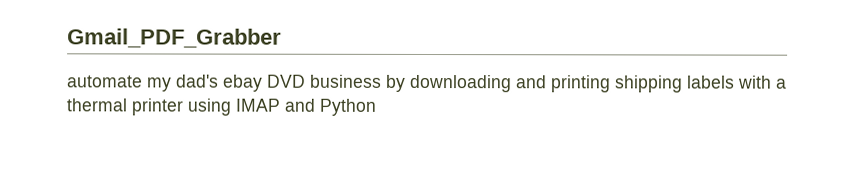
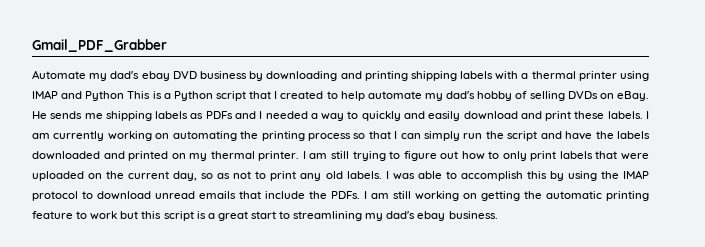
- automate my dad's ebay DVD business by downloading and printing shipping labels with a thermal printer using IMAP and Python
+ Automate my dad's ebay DVD business by downloading and printing shipping labels with a thermal printer using IMAP and Python This is a Python script that I created to help automate my dad's hobby of selling DVDs on eBay. He sends me shipping labels as PDFs and I needed a way to quickly and easily download and print these labels. I am currently working on automating the printing process so that I can simply run the script and have the labels downloaded and printed on my thermal printer. I am still trying to figure out how to only print labels that were uploaded on the current day, so as not to print any old labels. I was able to accomplish this by using the IMAP protocol to download unread emails that include the PDFs. I am still working on getting the automatic printing feature to work but this script is a great start to streamlining my dad's ebay business.

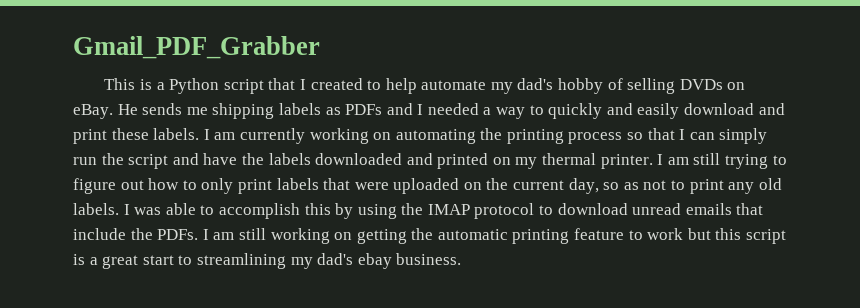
- Automate my dad's ebay DVD business by downloading and printing shipping labels with a thermal printer using IMAP and Python This is a Python script that I created to help automate my dad's hobby of selling DVDs on eBay.
+ This is a Python script that I created to help automate my dad's hobby of selling DVDs on eBay.

